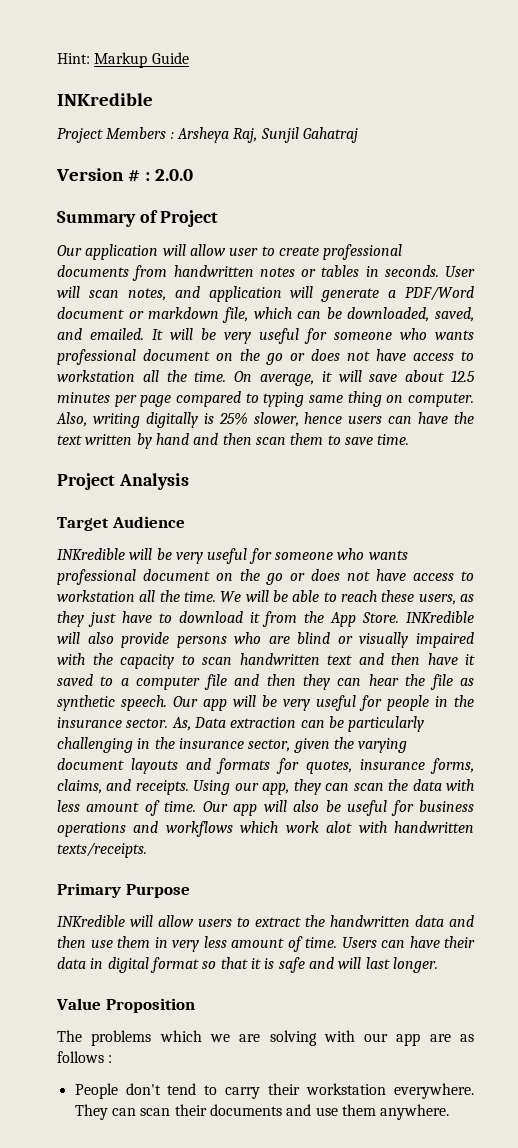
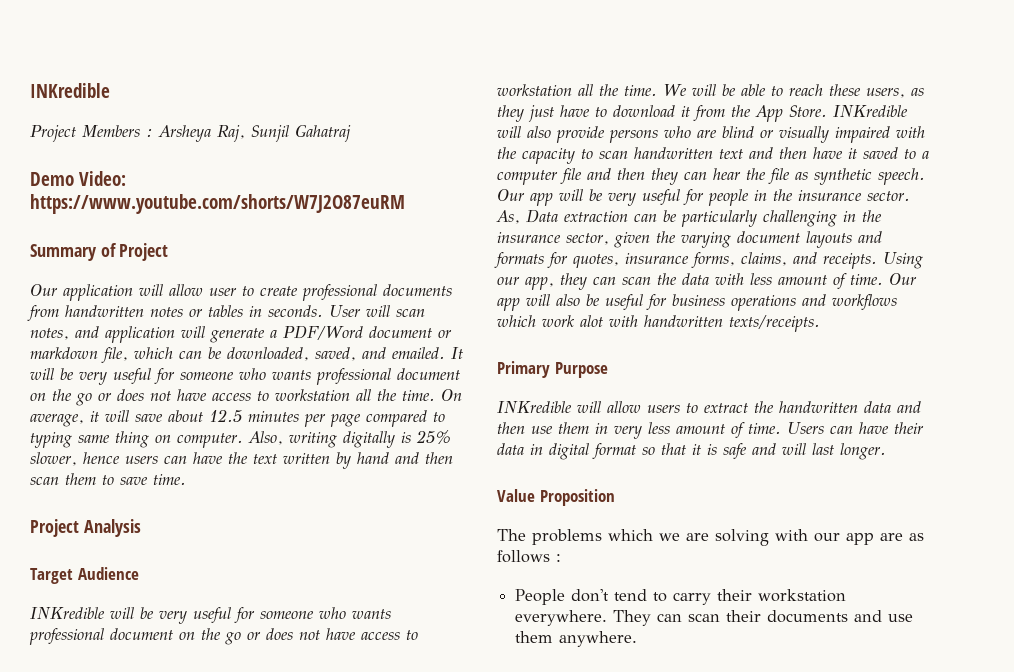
- Hint: Markup Guide
- Version # : 2.0.0
+ Demo Video: https://www.youtube.com/shorts/W7J2O87euRM

